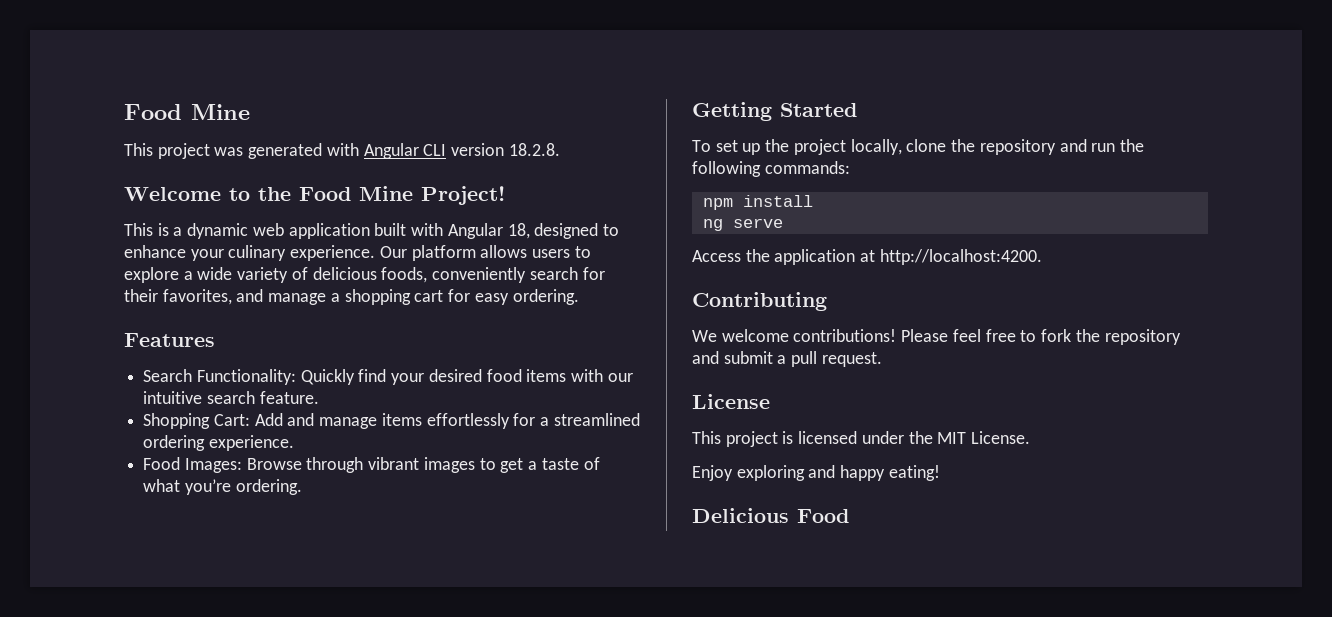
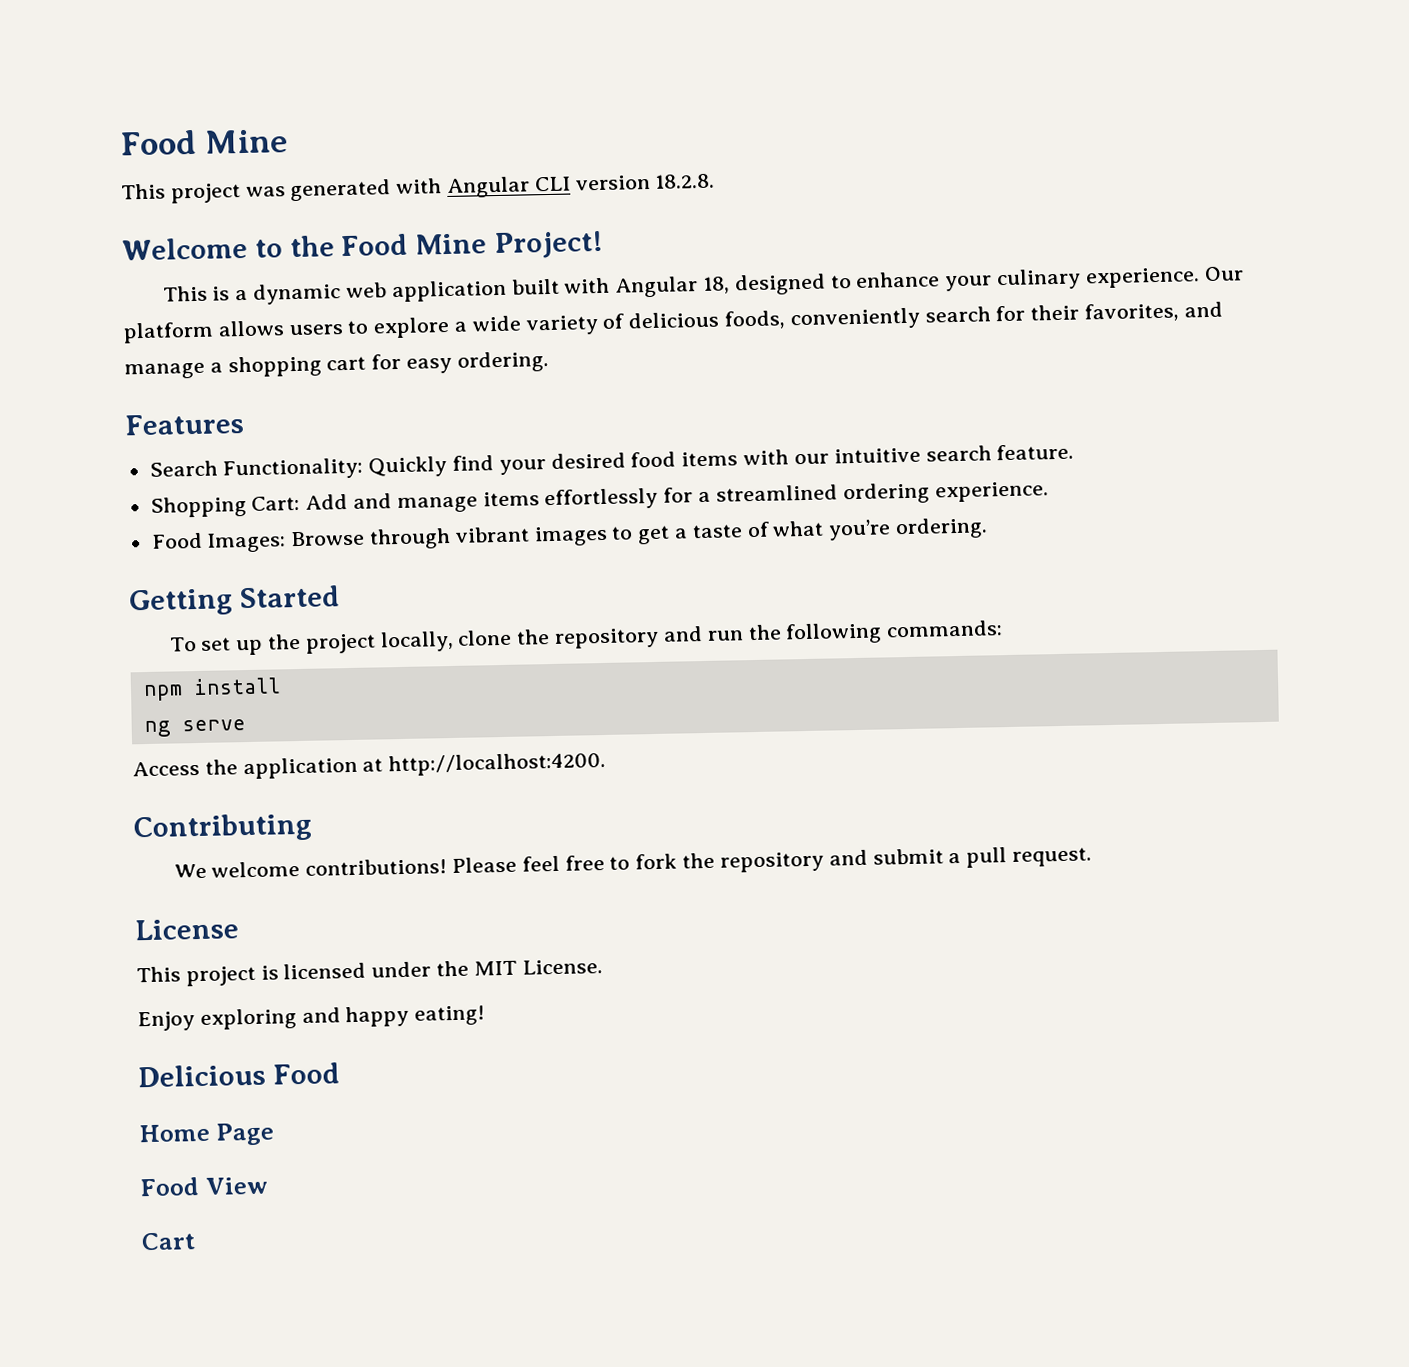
+ Home Page
+ Food View
+ Cart

